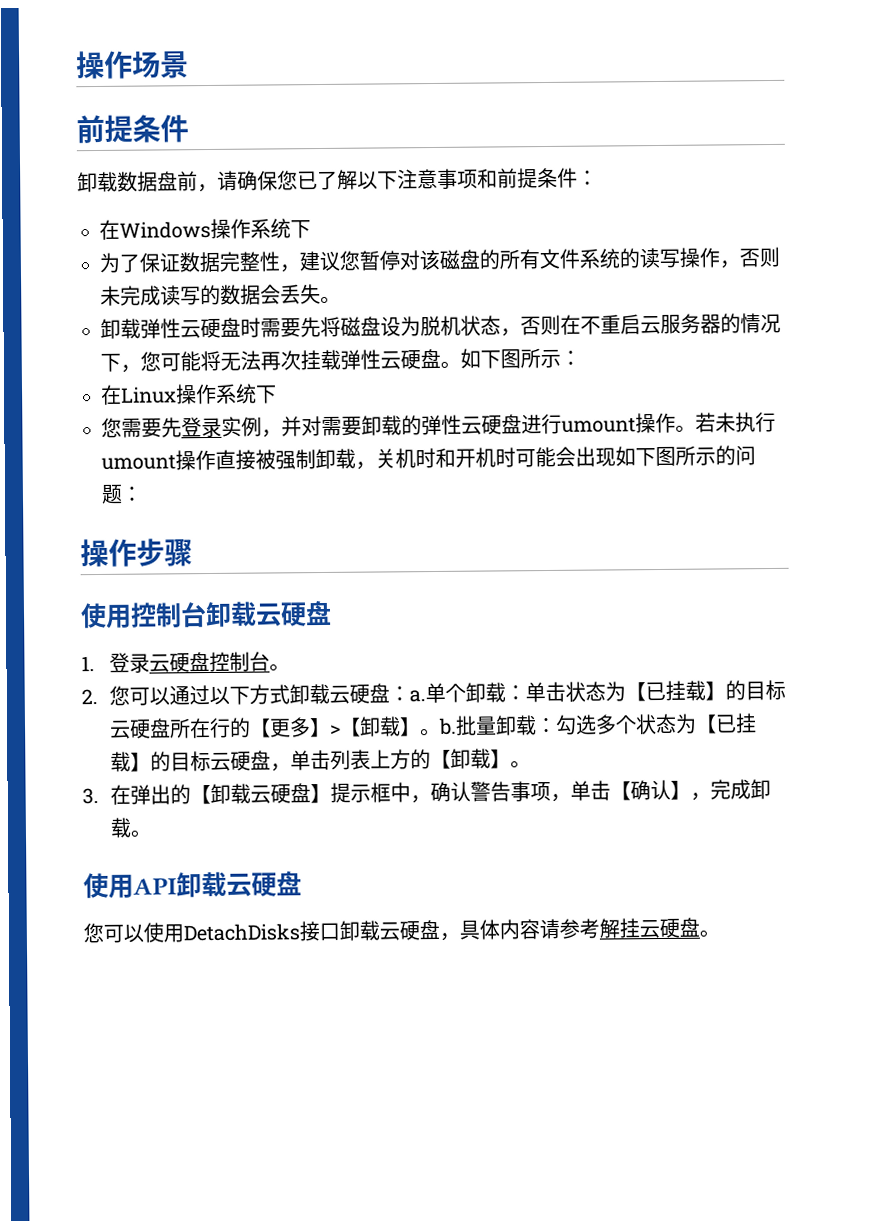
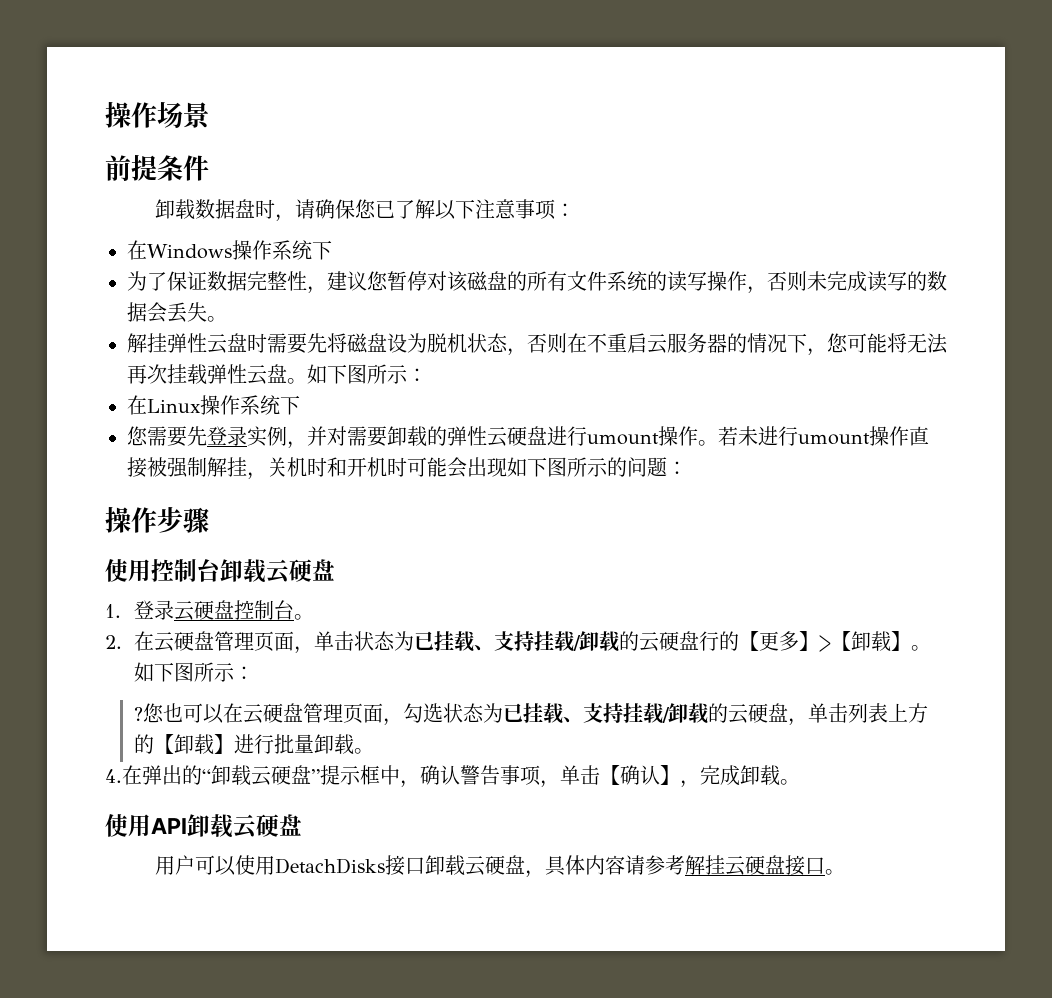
- 卸载数据盘前，请确保您已了解以下注意事项和前提条件：
+ 卸载数据盘时，请确保您已了解以下注意事项：
- 卸载弹性云硬盘时需要先将磁盘设为脱机状态，否则在不重启云服务器的情况下，您可能将无法再次挂载弹性云硬盘。
+ 解挂弹性云盘时需要先将磁盘设为脱机状态，否则在不重启云服务器的情况下，您可能将无法再次挂载弹性云盘。
- 若未执行umount操作直接被强制卸载，关机时和开机时可能会出现如下图所示的问题：
+ 若未进行umount操作直接被强制解挂，关机时和开机时可能会出现如下图所示的问题：
- 2.您可以通过以下方式卸载云硬盘：a.单个卸载：单击状态为【已挂载】的目标云硬盘所在行的【更多】>【卸载】。b.批量卸载：勾选多个状态为【已挂载】的目标云硬盘，单击列表上方的【卸载】。
- 3.在弹出的【卸载云硬盘】提示框中，确认警告事项，单击【确认】，完成卸载。
+ 2.在云硬盘管理页面，单击状态为已挂载、支持挂载/卸载的云硬盘行的【更多】>【卸载】。如下图所示：
+ ?您也可以在云硬盘管理页面，勾选状态为已挂载、支持挂载/卸载的云硬盘，单击列表上方的【卸载】进行批量卸载。
+ 4.在弹出的“卸载云硬盘”提示框中，确认警告事项，单击【确认】，完成卸载。
- 您可以使用DetachDisks接口卸载云硬盘，具体内容请参考解挂云硬盘。
+ 用户可以使用DetachDisks接口卸载云硬盘，具体内容请参考解挂云硬盘接口。

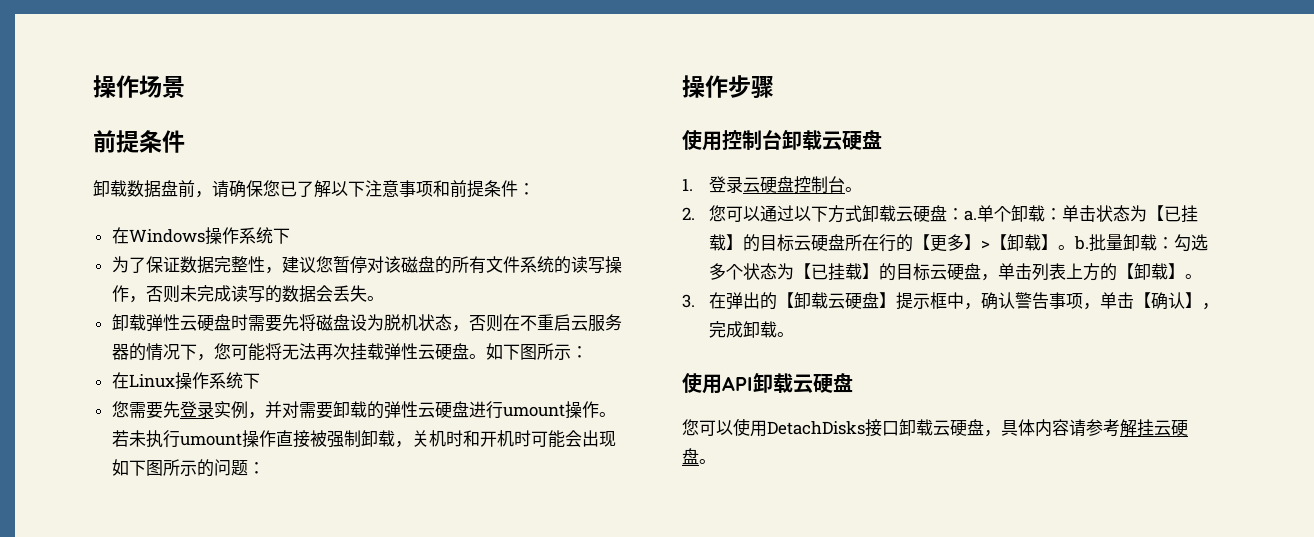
- 卸载数据盘时，请确保您已了解以下注意事项：
+ 卸载数据盘前，请确保您已了解以下注意事项和前提条件：
- 解挂弹性云盘时需要先将磁盘设为脱机状态，否则在不重启云服务器的情况下，您可能将无法再次挂载弹性云盘。
+ 卸载弹性云硬盘时需要先将磁盘设为脱机状态，否则在不重启云服务器的情况下，您可能将无法再次挂载弹性云硬盘。
- 若未进行umount操作直接被强制解挂，关机时和开机时可能会出现如下图所示的问题：
+ 若未执行umount操作直接被强制卸载，关机时和开机时可能会出现如下图所示的问题：
- 2.在云硬盘管理页面，单击状态为已挂载、支持挂载/卸载的云硬盘行的【更多】>【卸载】。如下图所示：
- ?您也可以在云硬盘管理页面，勾选状态为已挂载、支持挂载/卸载的云硬盘，单击列表上方的【卸载】进行批量卸载。
- 4.在弹出的“卸载云硬盘”提示框中，确认警告事项，单击【确认】，完成卸载。
+ 2.您可以通过以下方式卸载云硬盘：a.单个卸载：单击状态为【已挂载】的目标云硬盘所在行的【更多】>【卸载】。b.批量卸载：勾选多个状态为【已挂载】的目标云硬盘，单击列表上方的【卸载】。
+ 3.在弹出的【卸载云硬盘】提示框中，确认警告事项，单击【确认】，完成卸载。
- 用户可以使用DetachDisks接口卸载云硬盘，具体内容请参考解挂云硬盘接口。
+ 您可以使用DetachDisks接口卸载云硬盘，具体内容请参考解挂云硬盘。

